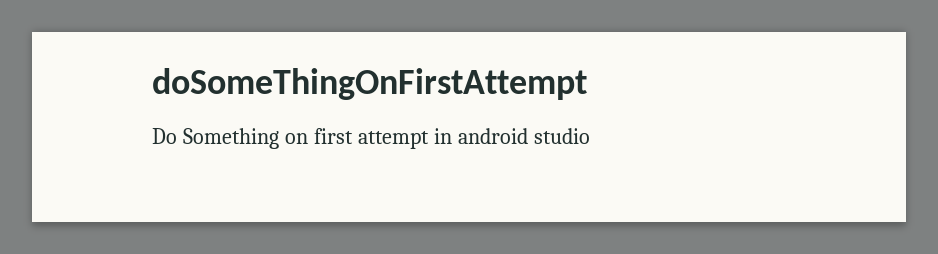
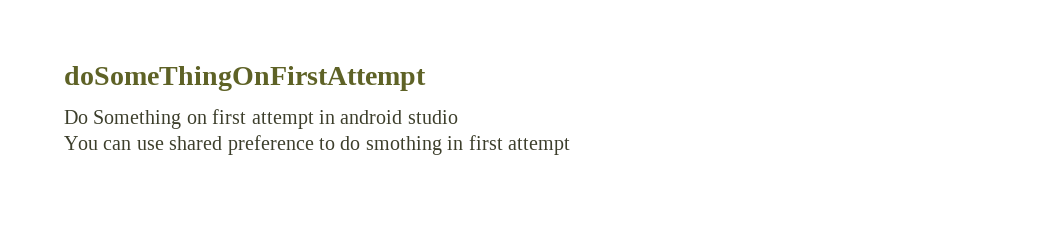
+ You can use shared preference to do smothing in first attempt

